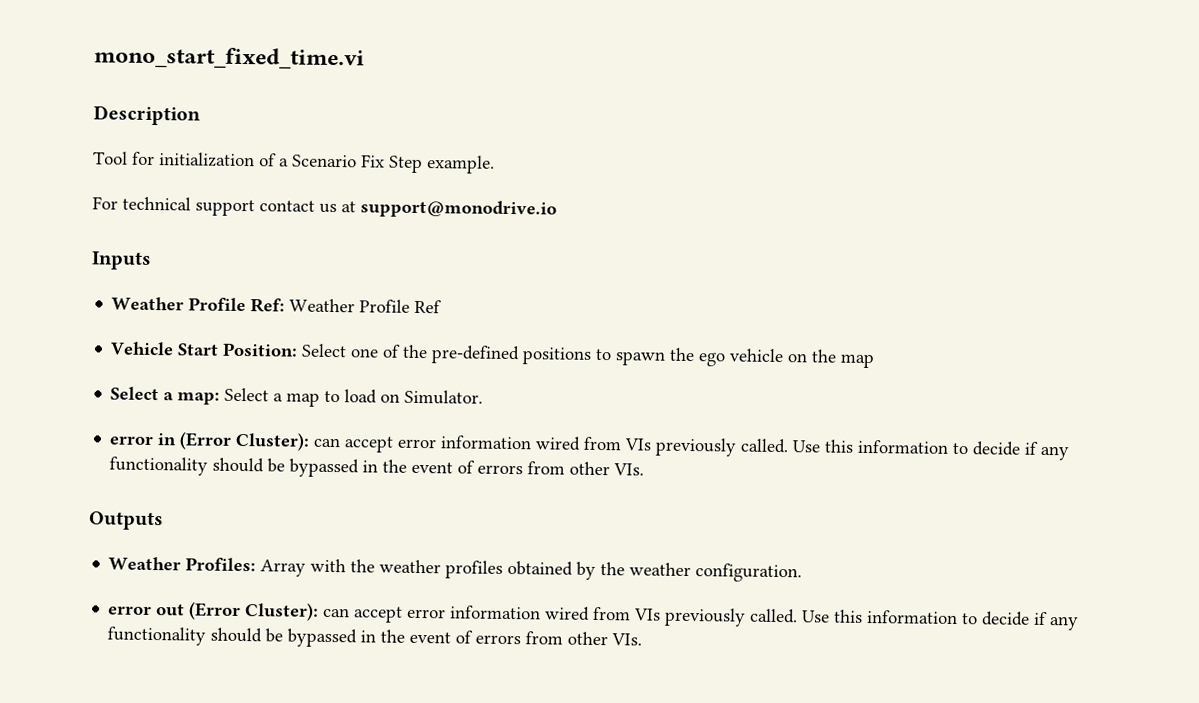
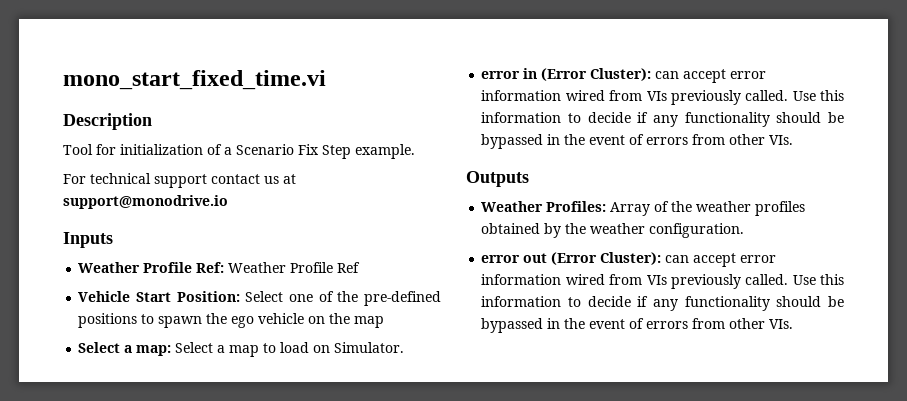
- Weather Profiles: Array with the weather profiles obtained by the weather configuration.
+ Weather Profiles: Array of the weather profiles obtained by the weather configuration.

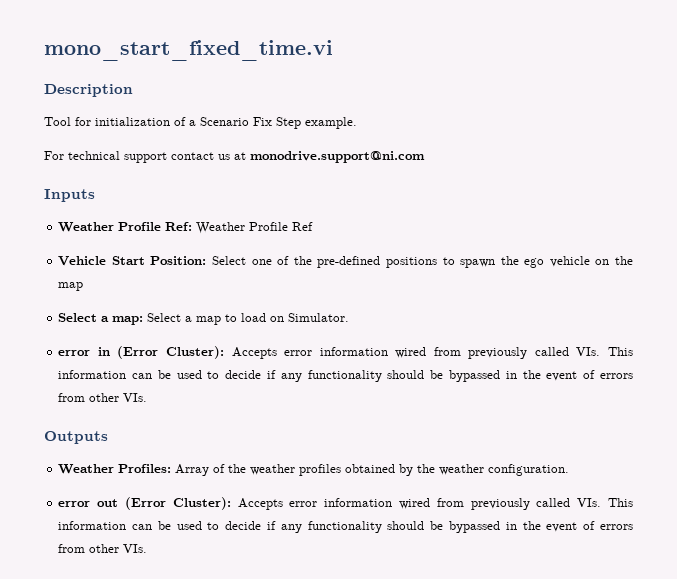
- For technical support contact us at support@monodrive.io
+ For technical support contact us at monodrive.support@ni.com
- error in (Error Cluster): can accept error information wired from VIs previously called. Use this information to decide if any functionality should be bypassed in the event of errors from other VIs.
+ error in (Error Cluster): Accepts error information wired from previously called VIs. This information can be used to decide if any functionality should be bypassed in the event of errors from other VIs.
- error out (Error Cluster): can accept error information wired from VIs previously called. Use this information to decide if any functionality should be bypassed in the event of errors from other VIs.
+ error out (Error Cluster): Accepts error information wired from previously called VIs. This information can be used to decide if any functionality should be bypassed in the event of errors from other VIs.

